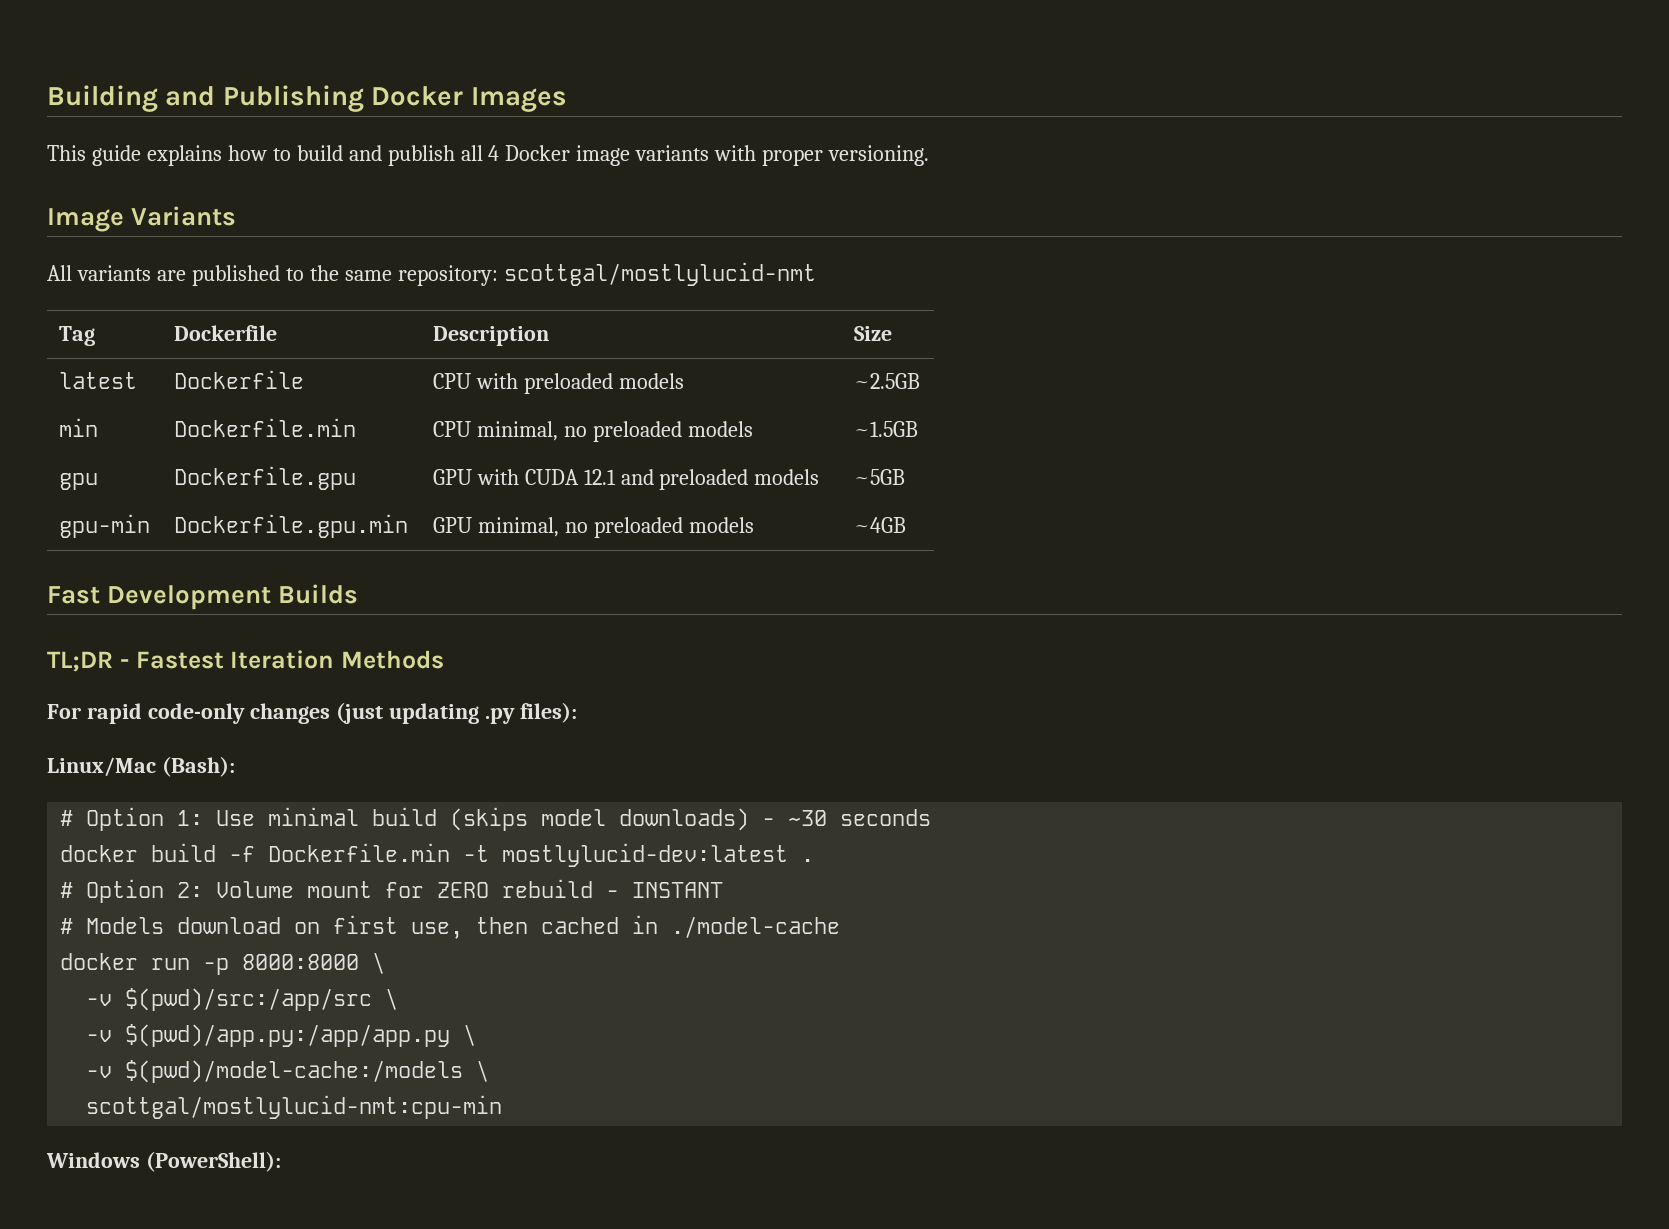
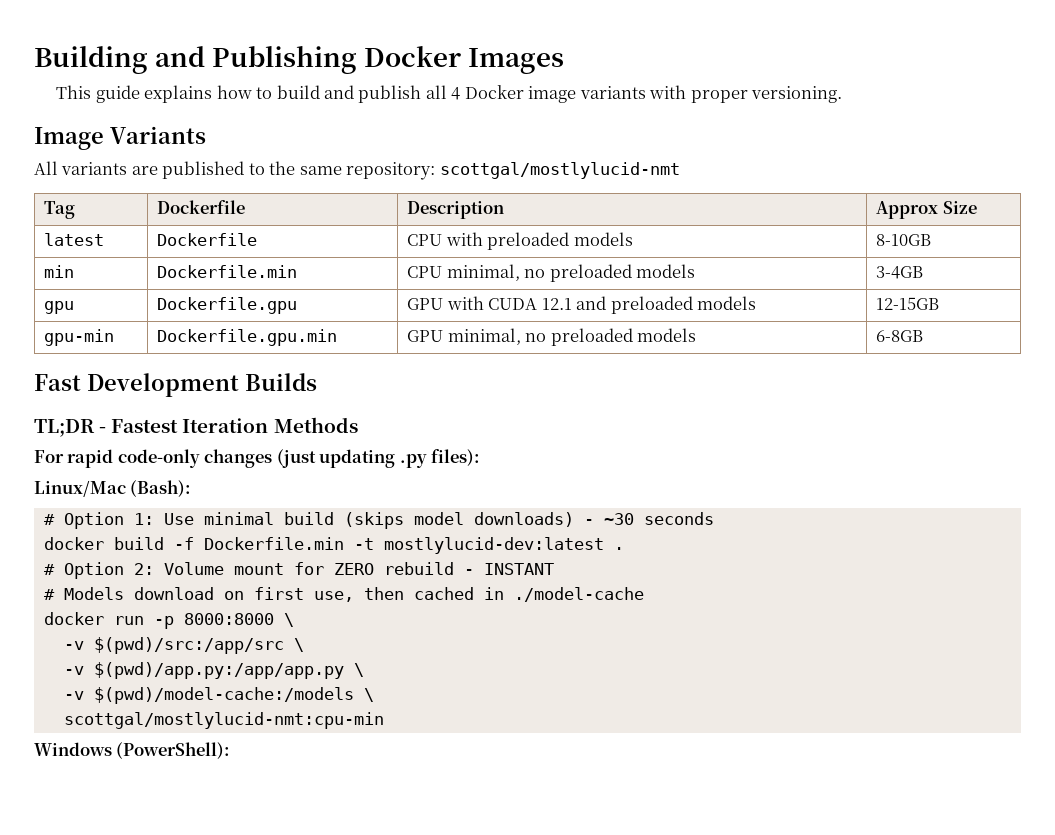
- Tag | Dockerfile | Description | Size
+ Tag | Dockerfile | Description | Approx Size
- latest | Dockerfile | CPU with preloaded models | ~2.5GB
+ latest | Dockerfile | CPU with preloaded models | 8-10GB
- min | Dockerfile.min | CPU minimal, no preloaded models | ~1.5GB
+ min | Dockerfile.min | CPU minimal, no preloaded models | 3-4GB
- gpu | Dockerfile.gpu | GPU with CUDA 12.1 and preloaded models | ~5GB
+ gpu | Dockerfile.gpu | GPU with CUDA 12.1 and preloaded models | 12-15GB
- gpu-min | Dockerfile.gpu.min | GPU minimal, no preloaded models | ~4GB
+ gpu-min | Dockerfile.gpu.min | GPU minimal, no preloaded models | 6-8GB

